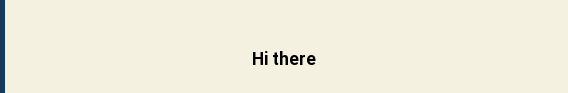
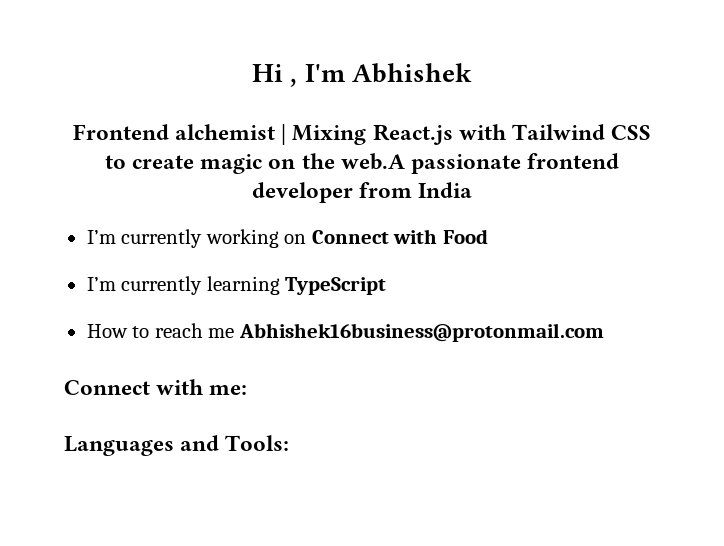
- Hi there
+ Hi , I'm Abhishek
+ Frontend alchemist | Mixing React.js with Tailwind CSS to create magic on the web.A passionate frontend developer from India
+ I’m currently working on Connect with Food
+ I’m currently learning TypeScript
+ How to reach me Abhishek16business@protonmail.com
+ Connect with me:
+ Languages and Tools:

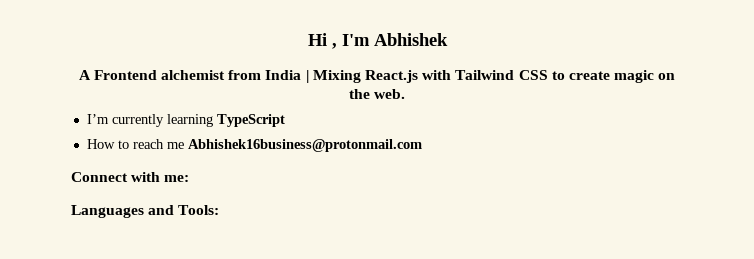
- Frontend alchemist | Mixing React.js with Tailwind CSS to create magic on the web.A passionate frontend developer from India
- I’m currently working on Connect with Food
+ A Frontend alchemist from India | Mixing React.js with Tailwind CSS to create magic on the web.

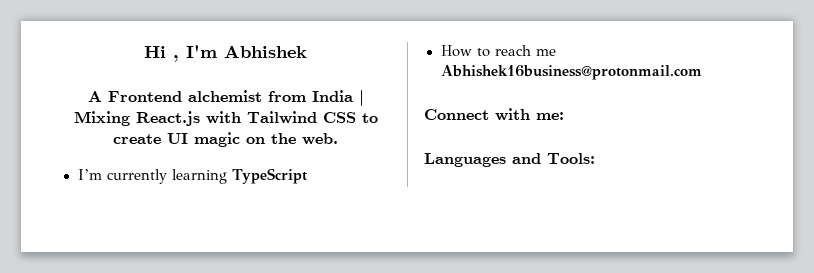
- A Frontend alchemist from India | Mixing React.js with Tailwind CSS to create magic on the web.
+ A Frontend alchemist from India | Mixing React.js with Tailwind CSS to create UI magic on the web.

